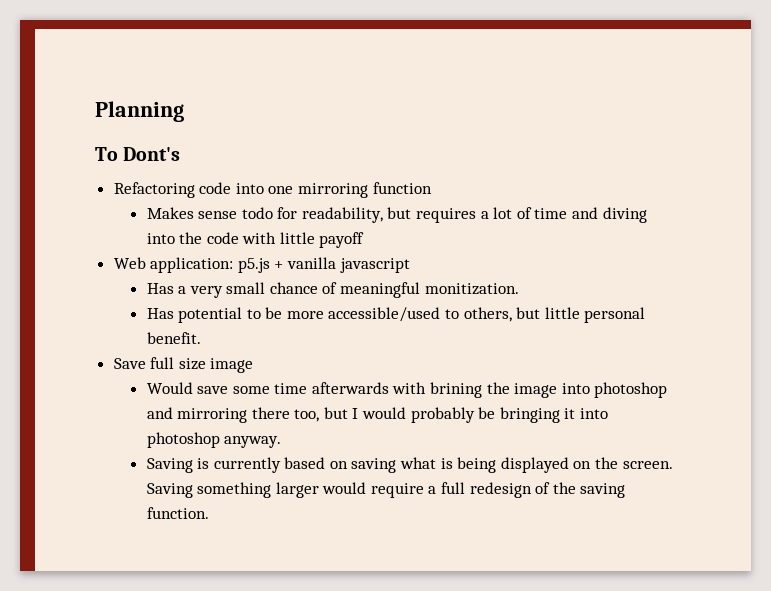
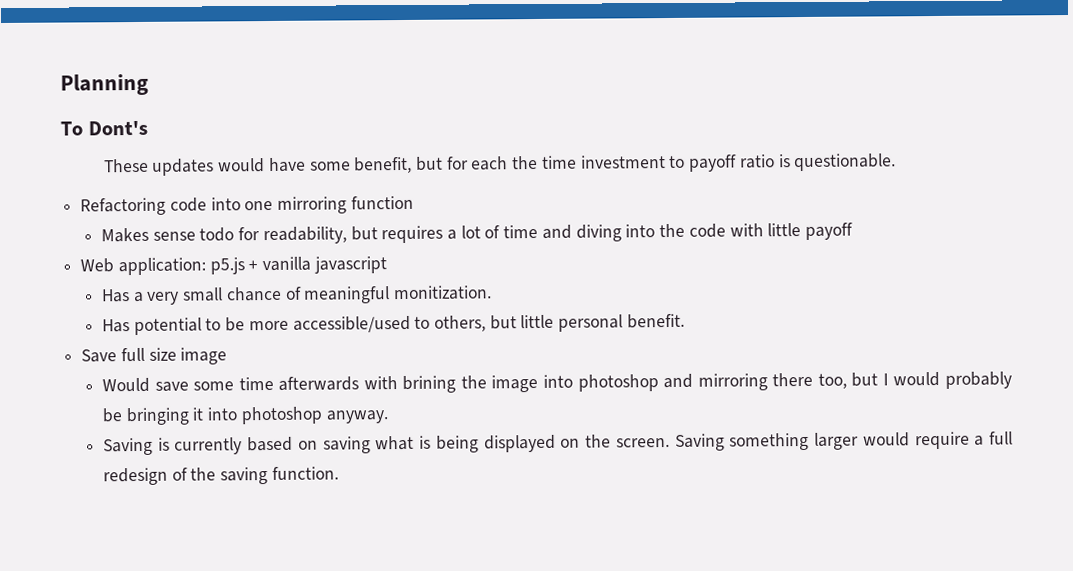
+ These updates would have some benefit, but for each the time investment to payoff ratio is questionable.

